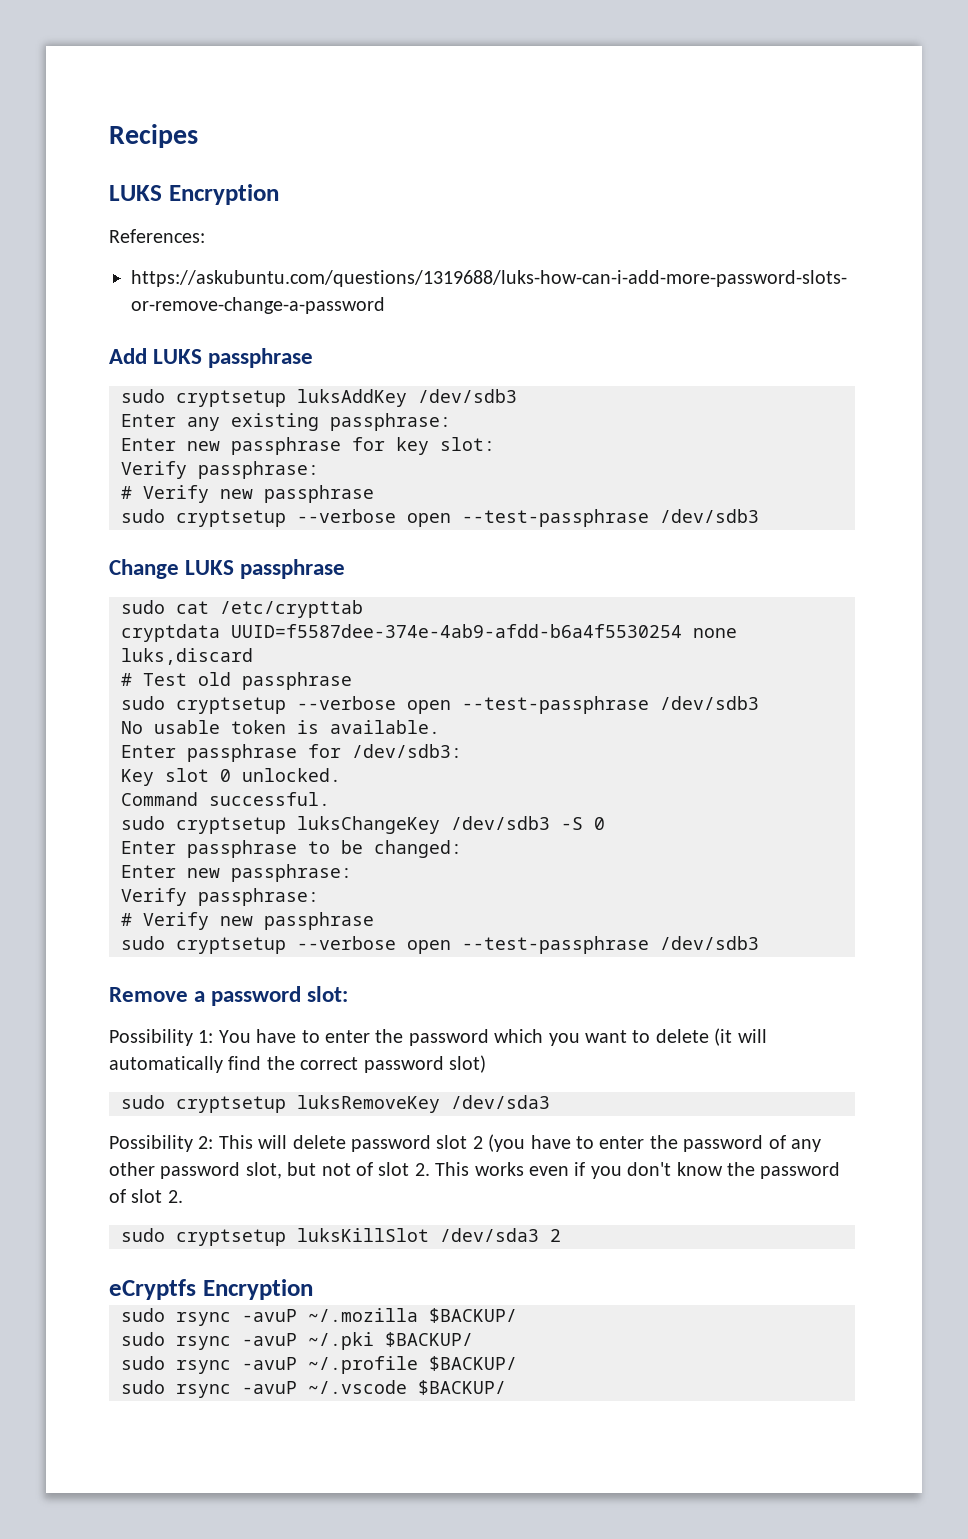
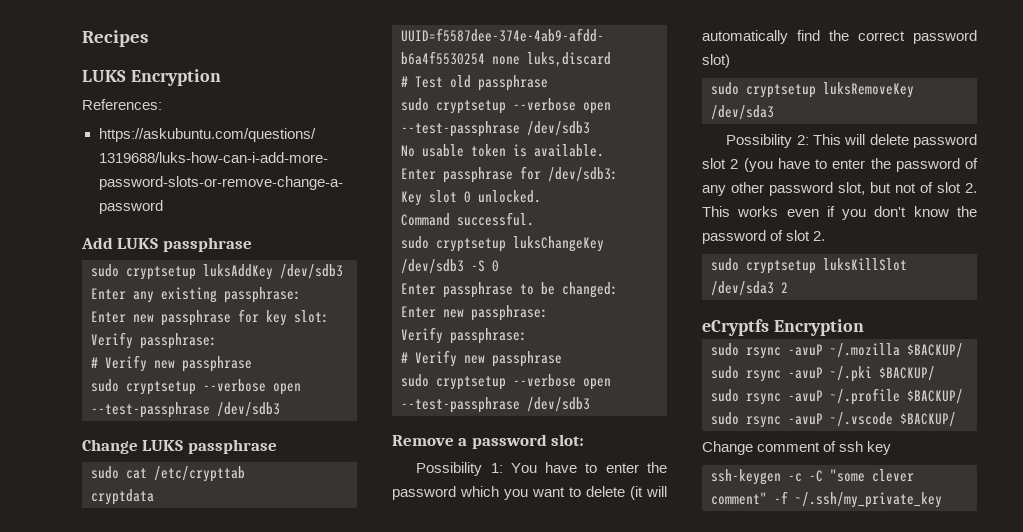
+ Change comment of ssh key
+ ssh-keygen -c -C "some clever comment" -f ~/.ssh/my_private_key

